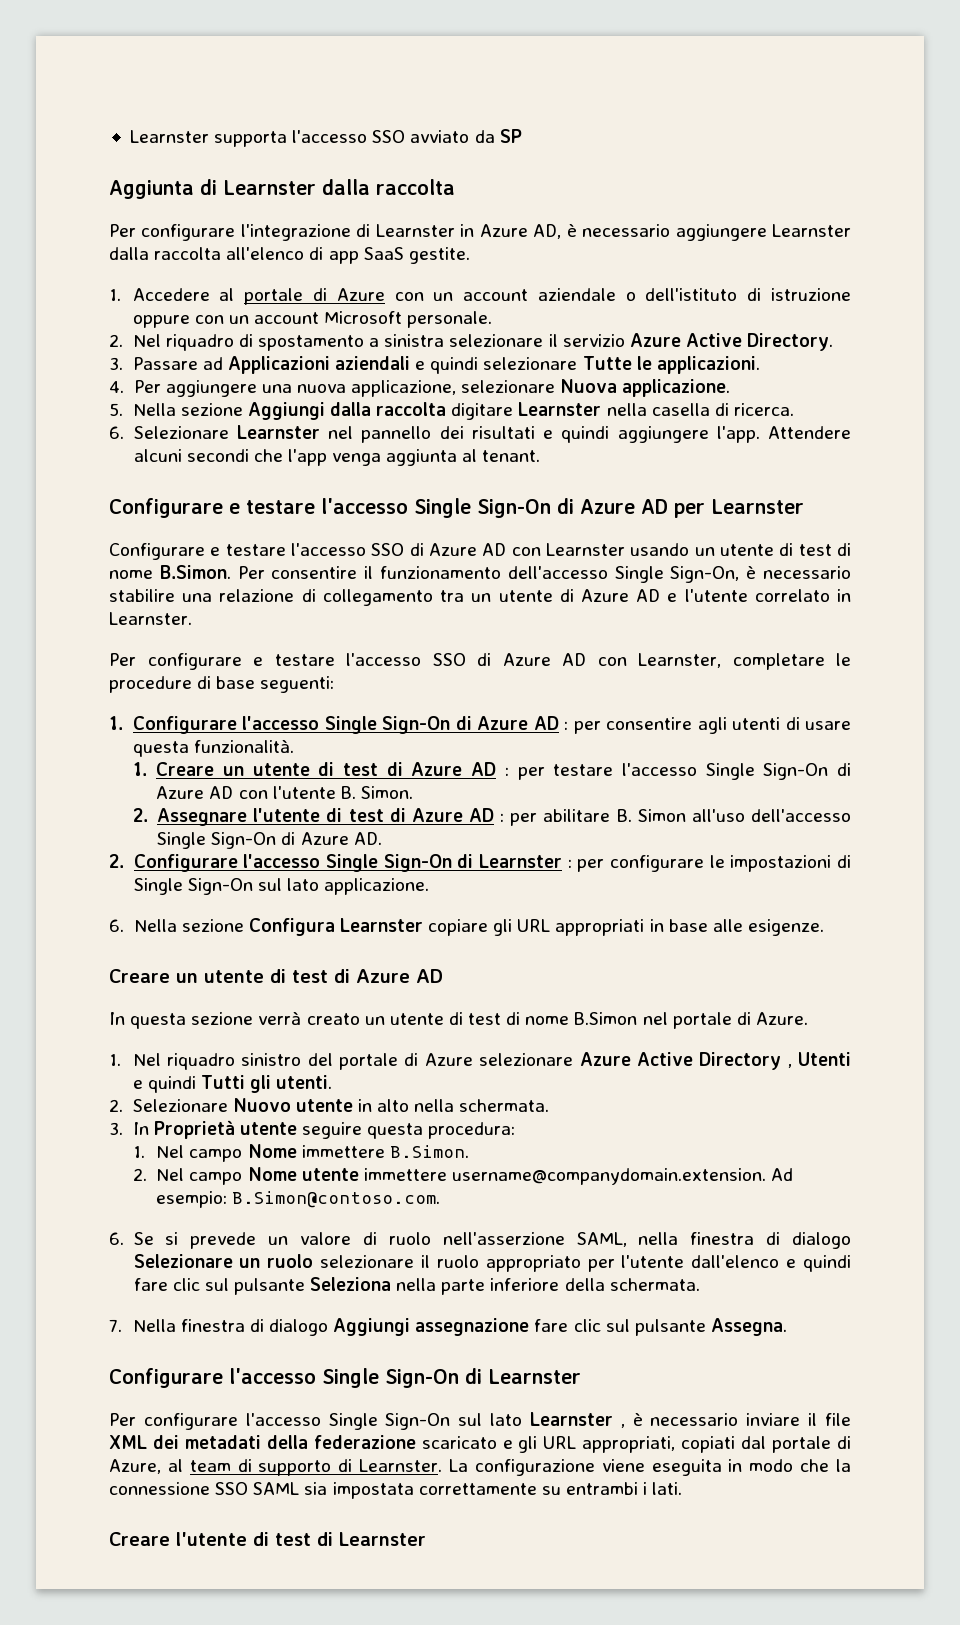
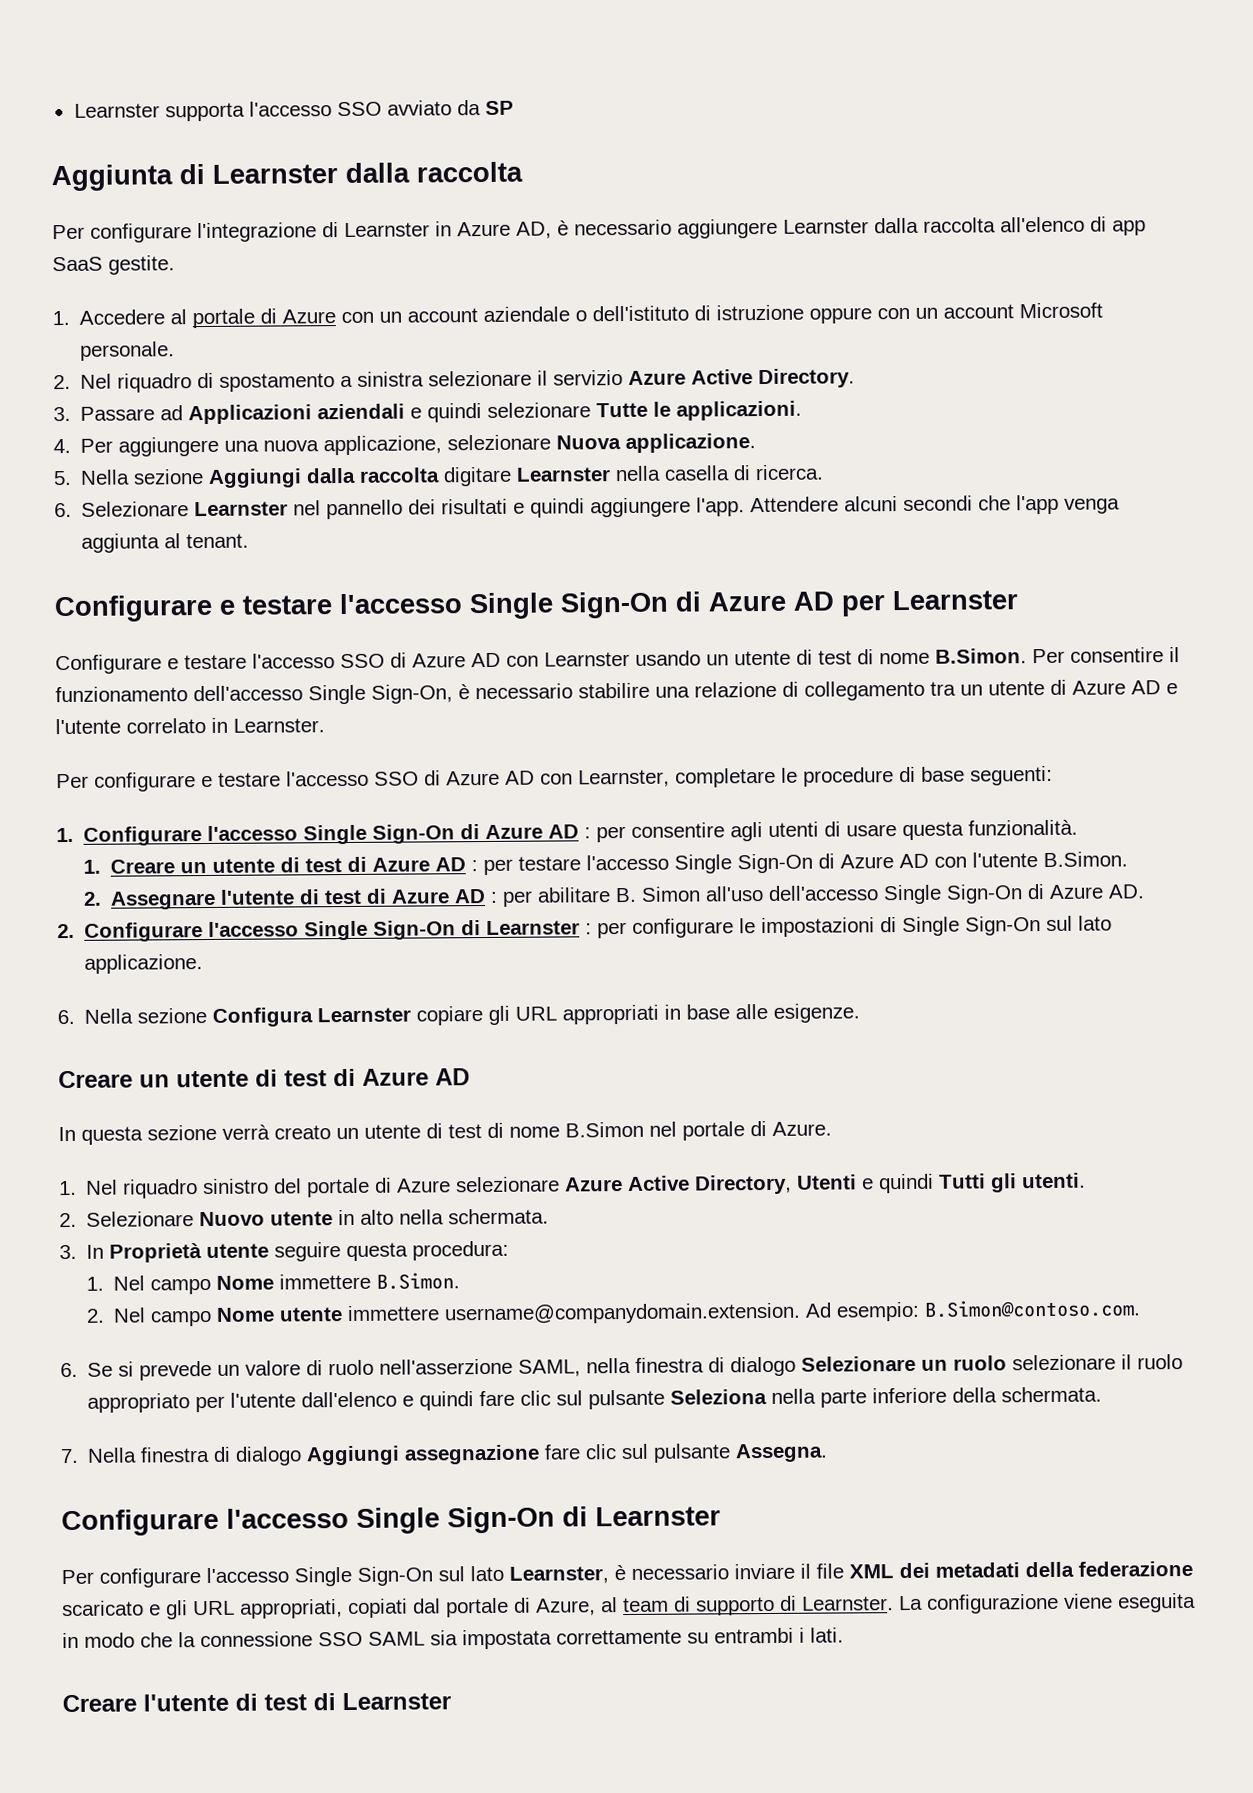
- 1. Creare un utente di test di Azure AD : per testare l'accesso Single Sign-On di Azure AD con l'utente B. Simon.
+ 1. Creare un utente di test di Azure AD : per testare l'accesso Single Sign-On di Azure AD con l'utente B.Simon.
- 1. Nel riquadro sinistro del portale di Azure selezionare Azure Active Directory , Utenti e quindi Tutti gli utenti.
+ 1. Nel riquadro sinistro del portale di Azure selezionare Azure Active Directory, Utenti e quindi Tutti gli utenti.
- Per configurare l'accesso Single Sign-On sul lato Learnster , è necessario inviare il file XML dei metadati della federazione scaricato e gli URL appropriati, copiati dal portale di Azure, al team di supporto di Learnster.
+ Per configurare l'accesso Single Sign-On sul lato Learnster, è necessario inviare il file XML dei metadati della federazione scaricato e gli URL appropriati, copiati dal portale di Azure, al team di supporto di Learnster.

